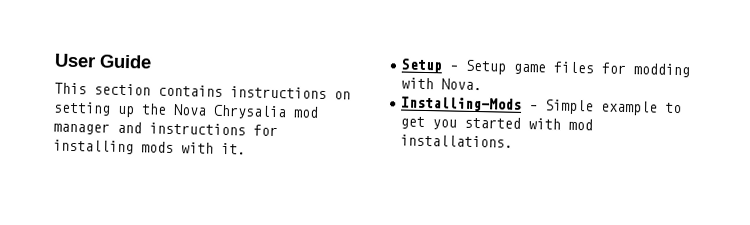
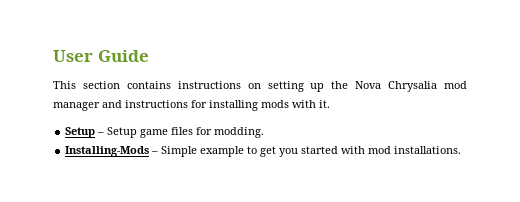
- Setup – Setup game files for modding with Nova.
+ Setup – Setup game files for modding.

